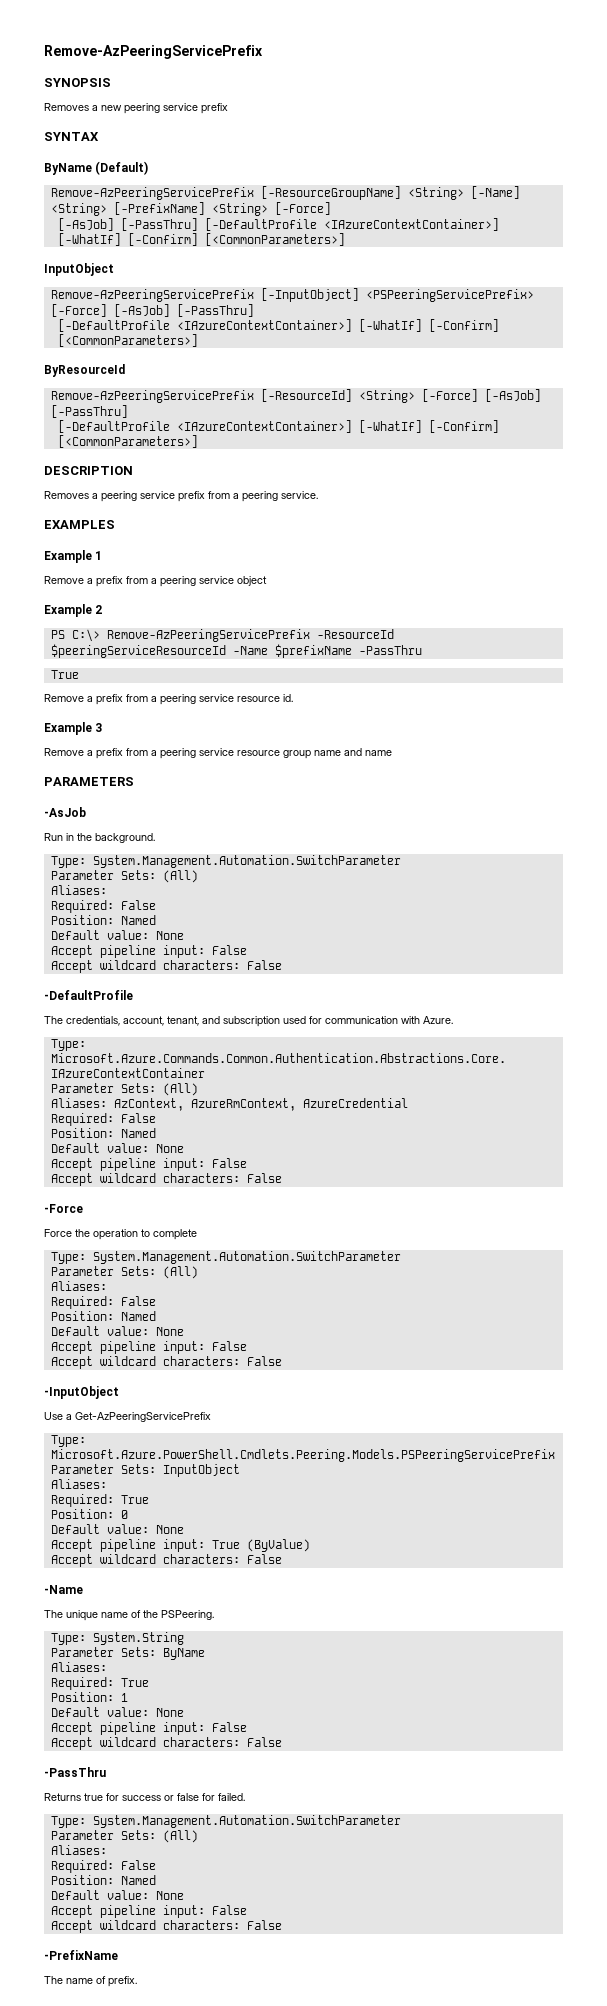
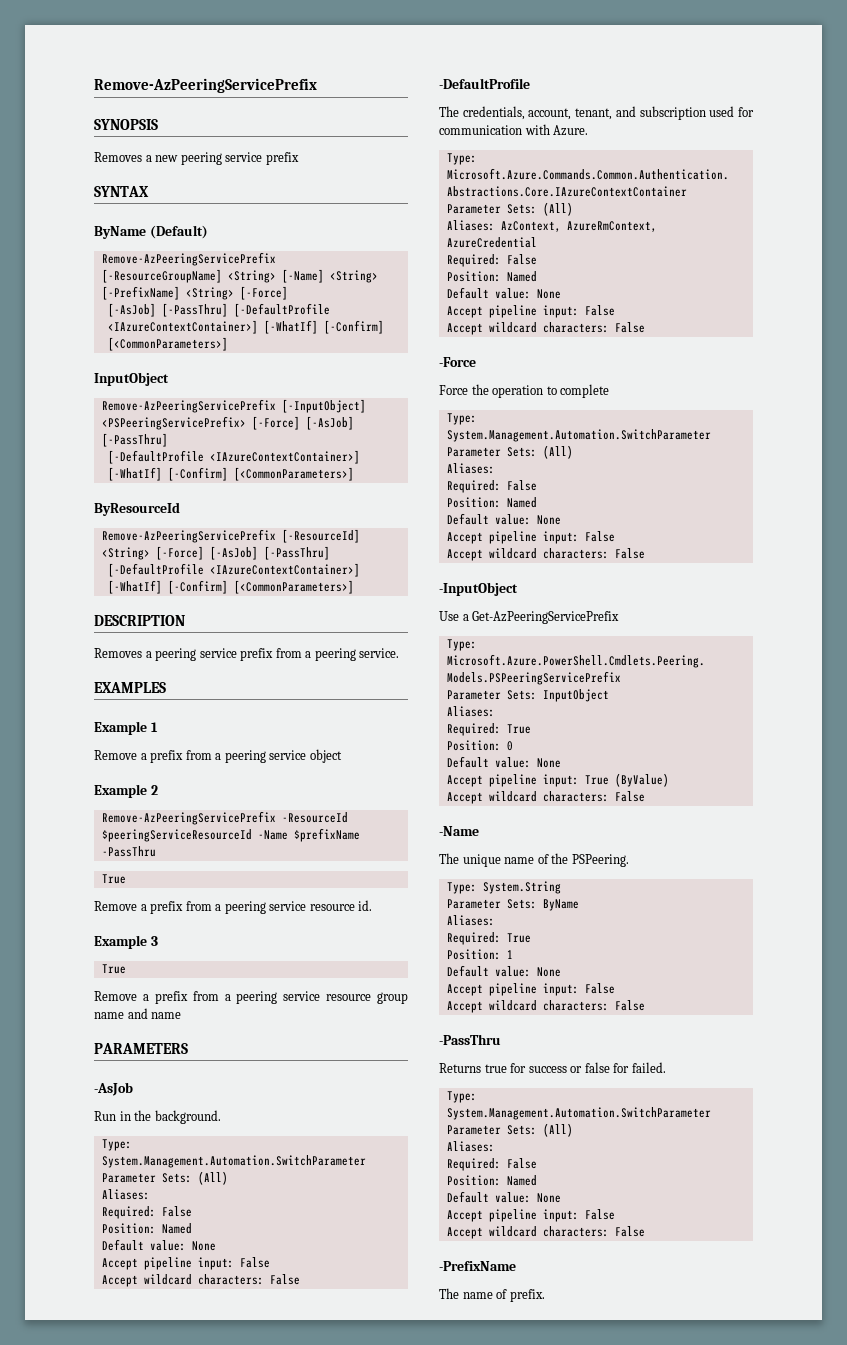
- PS C:\> Remove-AzPeeringServicePrefix -ResourceId $peeringServiceResourceId -Name $prefixName -PassThru
+ Remove-AzPeeringServicePrefix -ResourceId $peeringServiceResourceId -Name $prefixName -PassThru
  Example 3
+ True

